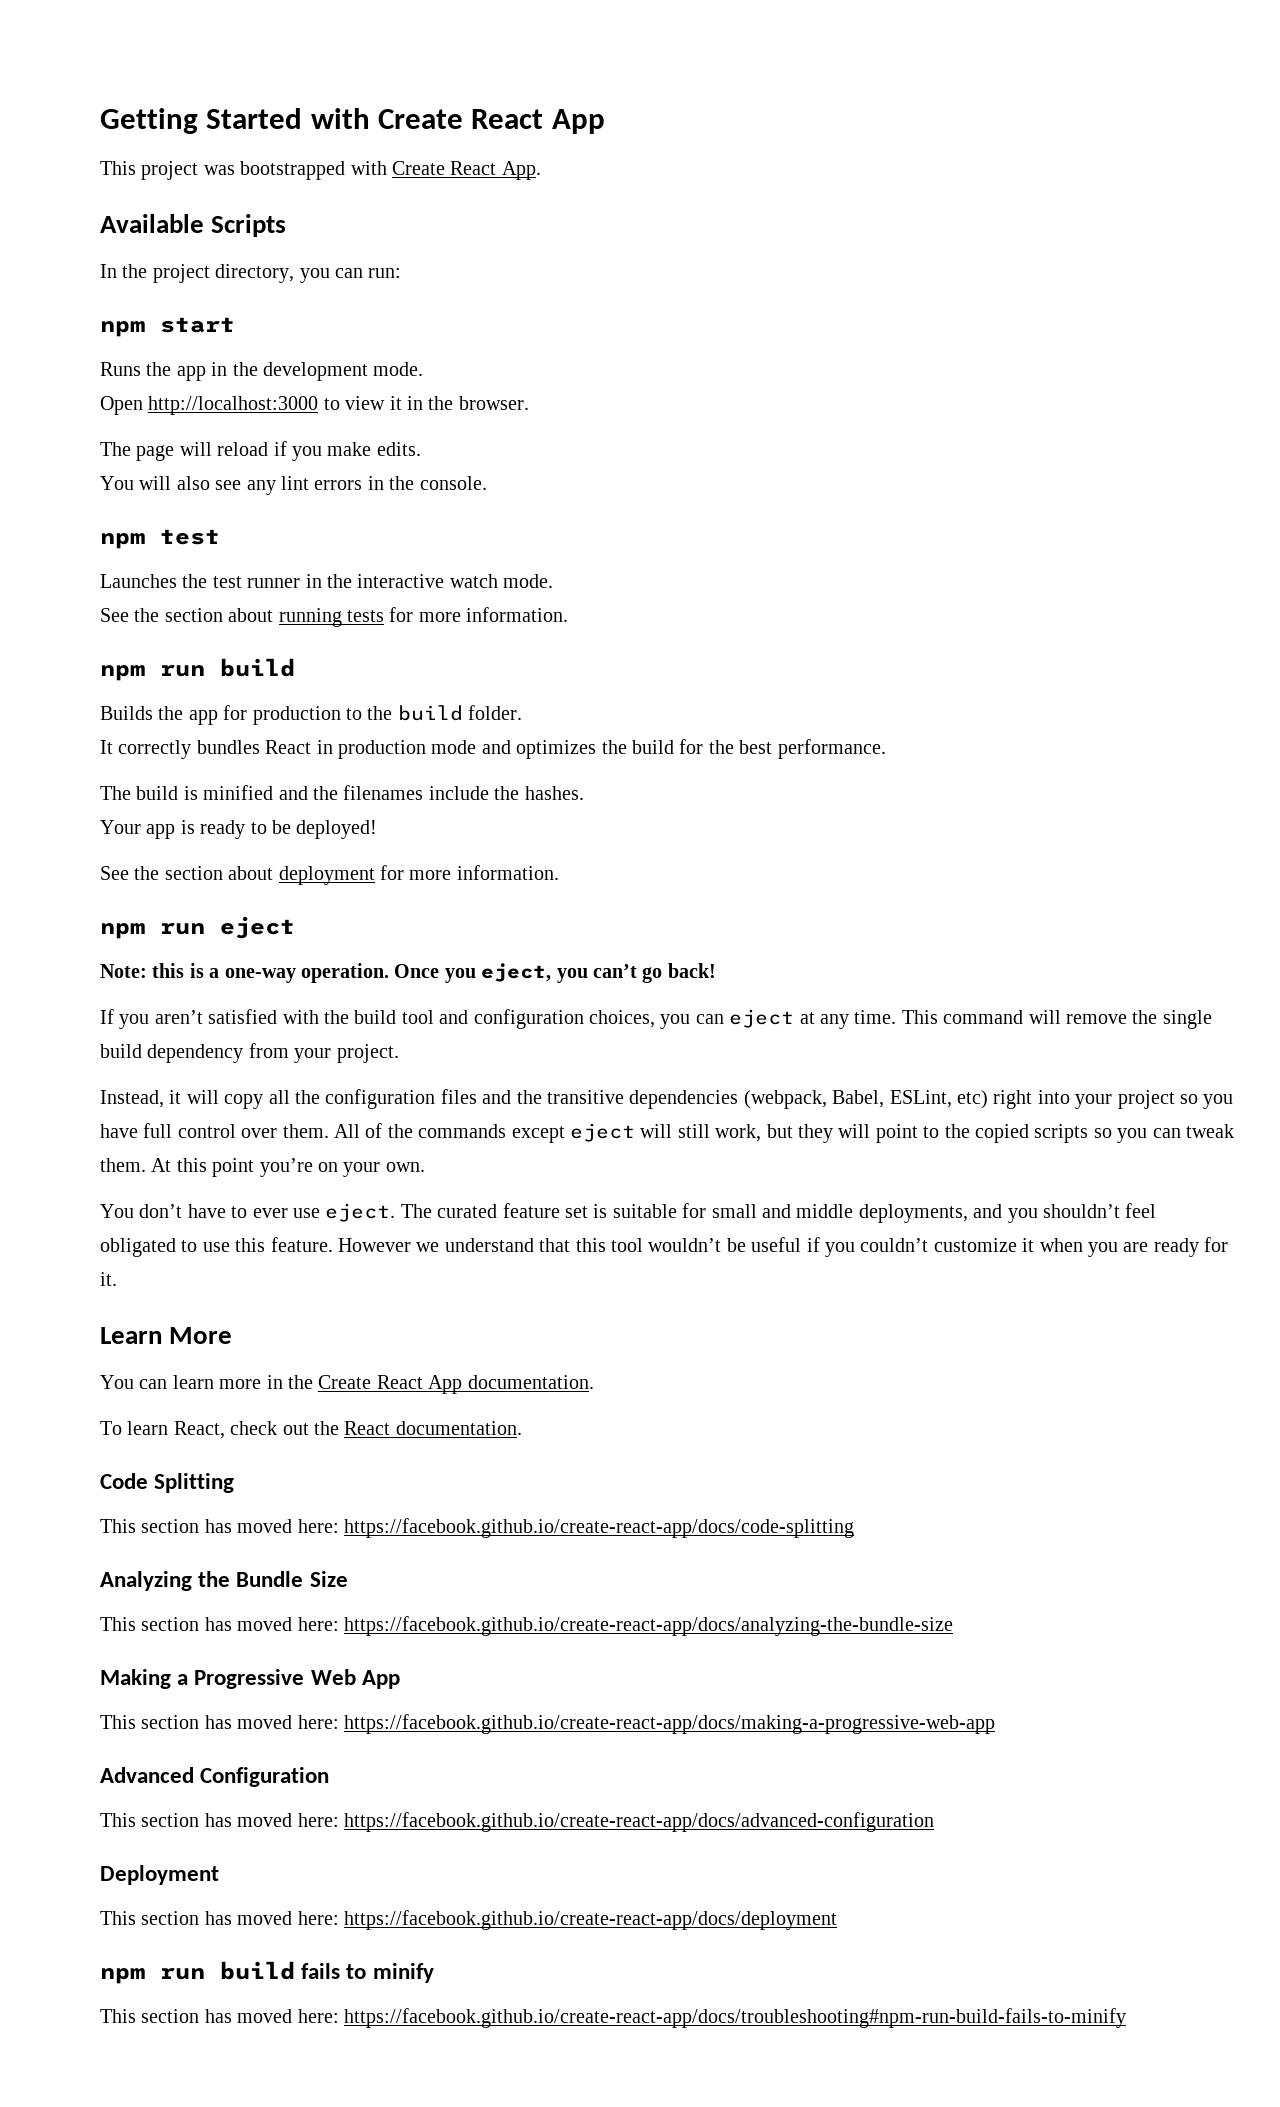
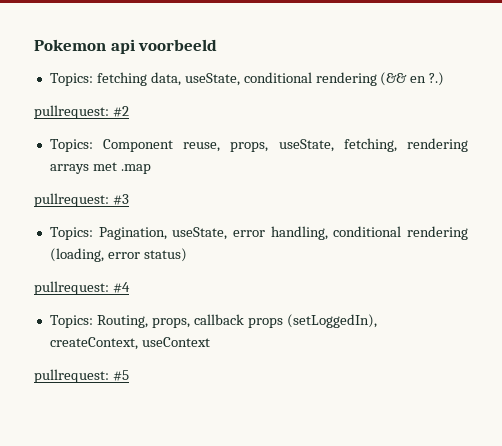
- Getting Started with Create React App
- This project was bootstrapped with Create React App.
- Available Scripts
- In the project directory, you can run:
- npm start
- Runs the app in the development mode.
- Open http://localhost:3000 to view it in the browser.
- The page will reload if you make edits.
- You will also see any lint errors in the console.
- npm test
- Launches the test runner in the interactive watch mode.
- See the section about running tests for more information.
- npm run build
- Builds the app for production to the build folder.
- It correctly bundles React in production mode and optimizes the build for the best performance.
- The build is minified and the filenames include the hashes.
- Your app is ready to be deployed!
- See the section about deployment for more information.
- npm run eject
- Note: this is a one-way operation. Once you eject, you can’t go back!
- If you aren’t satisfied with the build tool and configuration choices, you can eject at any time. This command will remove the single build dependency from your project.
- Instead, it will copy all the configuration files and the transitive dependencies (webpack, Babel, ESLint, etc) right into your project so you have full control over them. All of the commands except eject will still work, but they will point to the copied scripts so you can tweak them. At this point you’re on your own.
- You don’t have to ever use eject. The curated feature set is suitable for small and middle deployments, and you shouldn’t feel obligated to use this feature. However we understand that this tool wouldn’t be useful if you couldn’t customize it when you are ready for it.
- Learn More
- You can learn more in the Create React App documentation.
- To learn React, check out the React documentation.
- Code Splitting
- This section has moved here: https://facebook.github.io/create-react-app/docs/code-splitting
- Analyzing the Bundle Size
- This section has moved here: https://facebook.github.io/create-react-app/docs/analyzing-the-bundle-size
- Making a Progressive Web App
- This section has moved here: https://facebook.github.io/create-react-app/docs/making-a-progressive-web-app
- Advanced Configuration
- This section has moved here: https://facebook.github.io/create-react-app/docs/advanced-configuration
- Deployment
- This section has moved here: https://facebook.github.io/create-react-app/docs/deployment
- npm run build fails to minify
- This section has moved here: https://facebook.github.io/create-react-app/docs/troubleshooting#npm-run-build-fails-to-minify
+ Pokemon api voorbeeld
+ Topics: fetching data, useState, conditional rendering (&& en ?.)
+ pullrequest: #2
+ Topics: Component reuse, props, useState, fetching, rendering arrays met .map
+ pullrequest: #3
+ Topics: Pagination, useState, error handling, conditional rendering (loading, error status)
+ pullrequest: #4
+ Topics: Routing, props, callback props (setLoggedIn), createContext, useContext
+ pullrequest: #5

